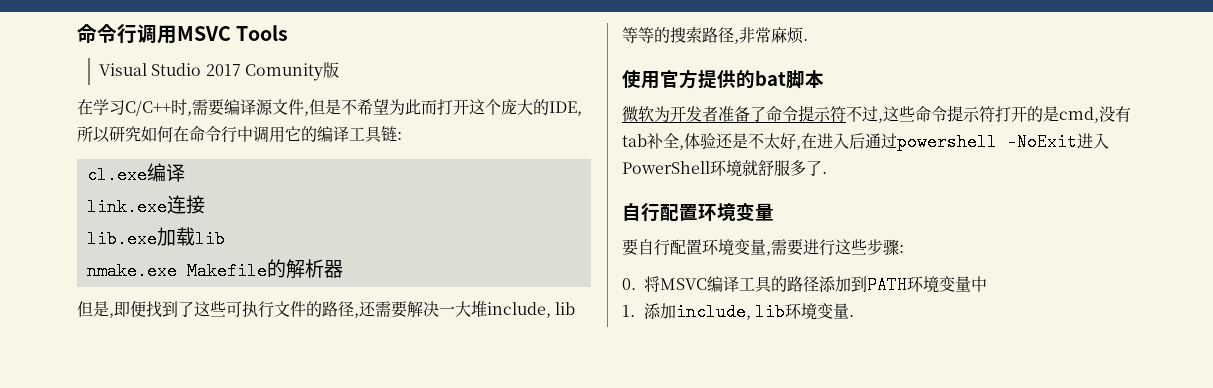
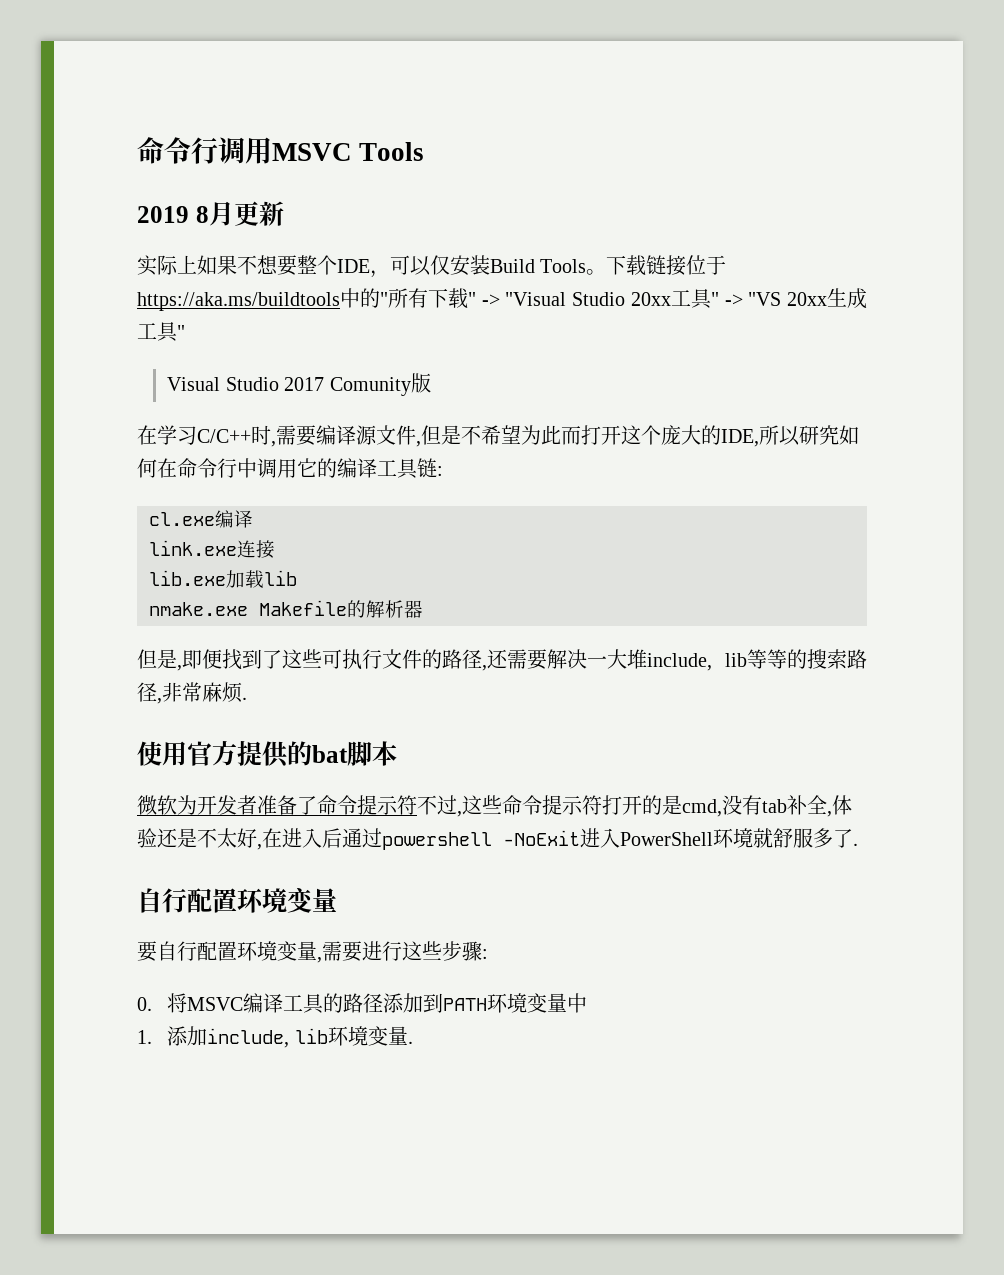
+ 2019 8月更新
+ 实际上如果不想要整个IDE，可以仅安装Build Tools。下载链接位于https://aka.ms/buildtools中的"所有下载" -> "Visual Studio 20xx工具" -> "VS 20xx生成工具"

